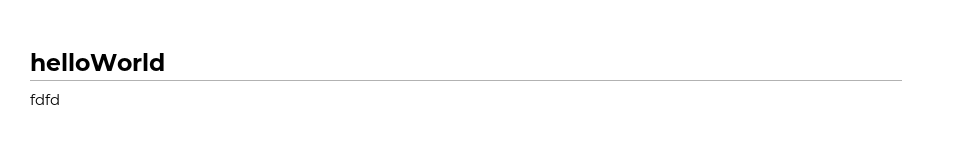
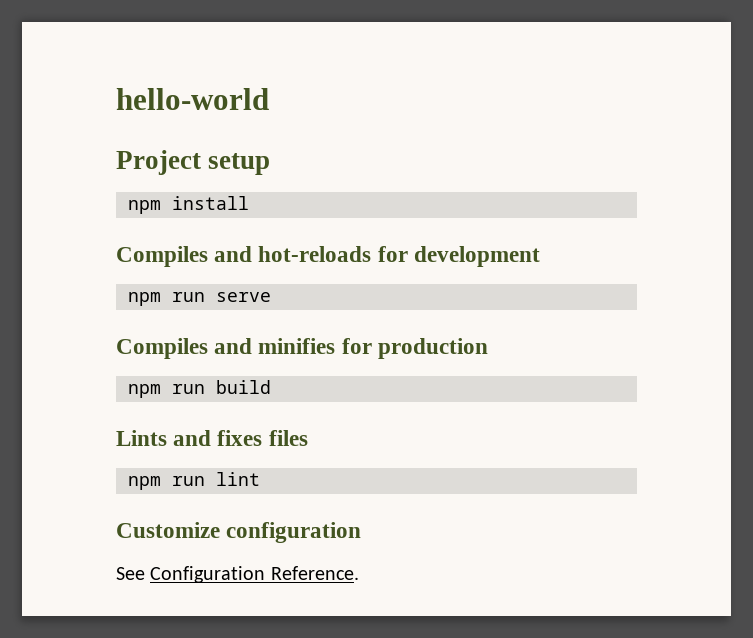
- helloWorld
- fdfd
+ hello-world
+ Project setup
+ npm install
+ Compiles and hot-reloads for development
+ npm run serve
+ Compiles and minifies for production
+ npm run build
+ Lints and fixes files
+ npm run lint
+ Customize configuration
+ See Configuration Reference.

